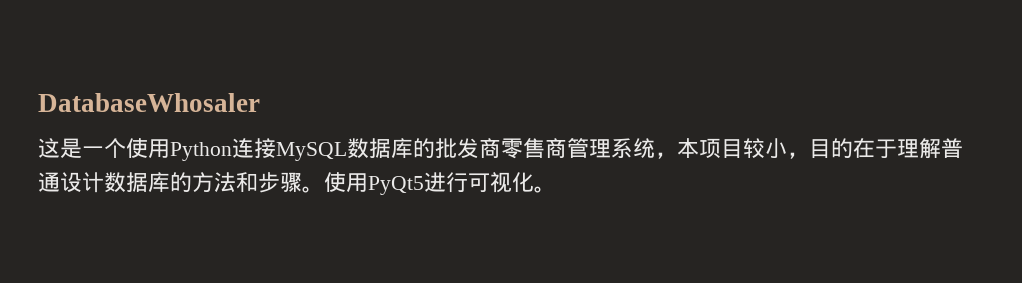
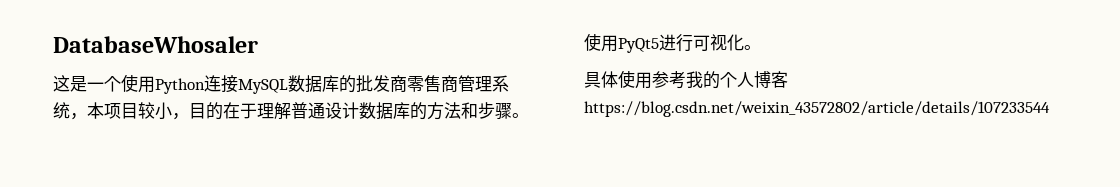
+ 具体使用参考我的个人博客https://blog.csdn.net/weixin_43572802/article/details/107233544

